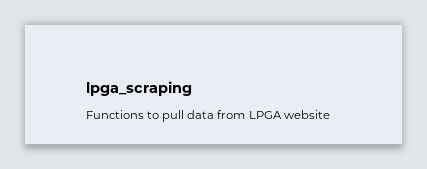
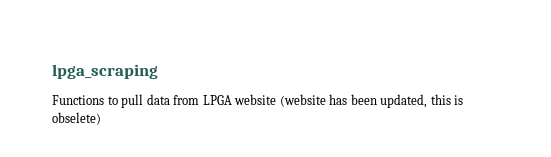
- Functions to pull data from LPGA website
+ Functions to pull data from LPGA website (website has been updated, this is obselete)

